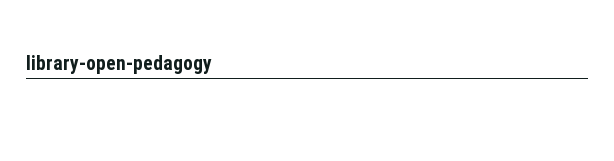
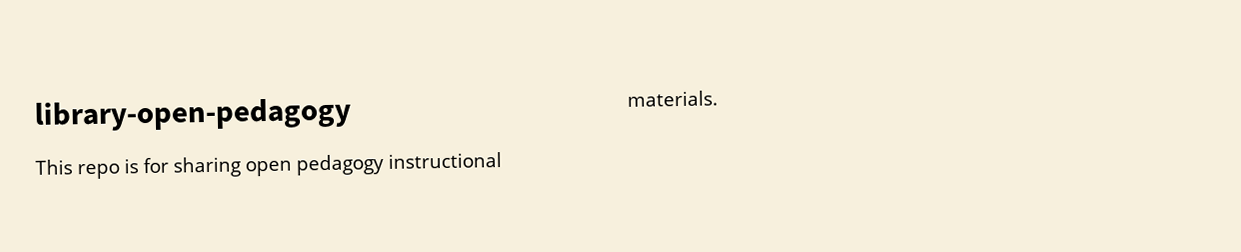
+ This repo is for sharing open pedagogy instructional materials.

